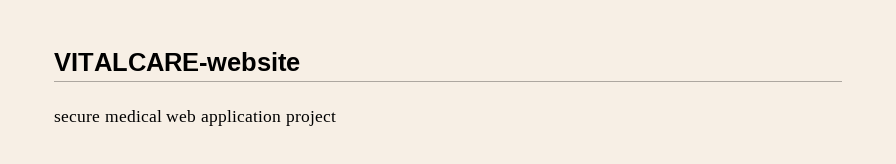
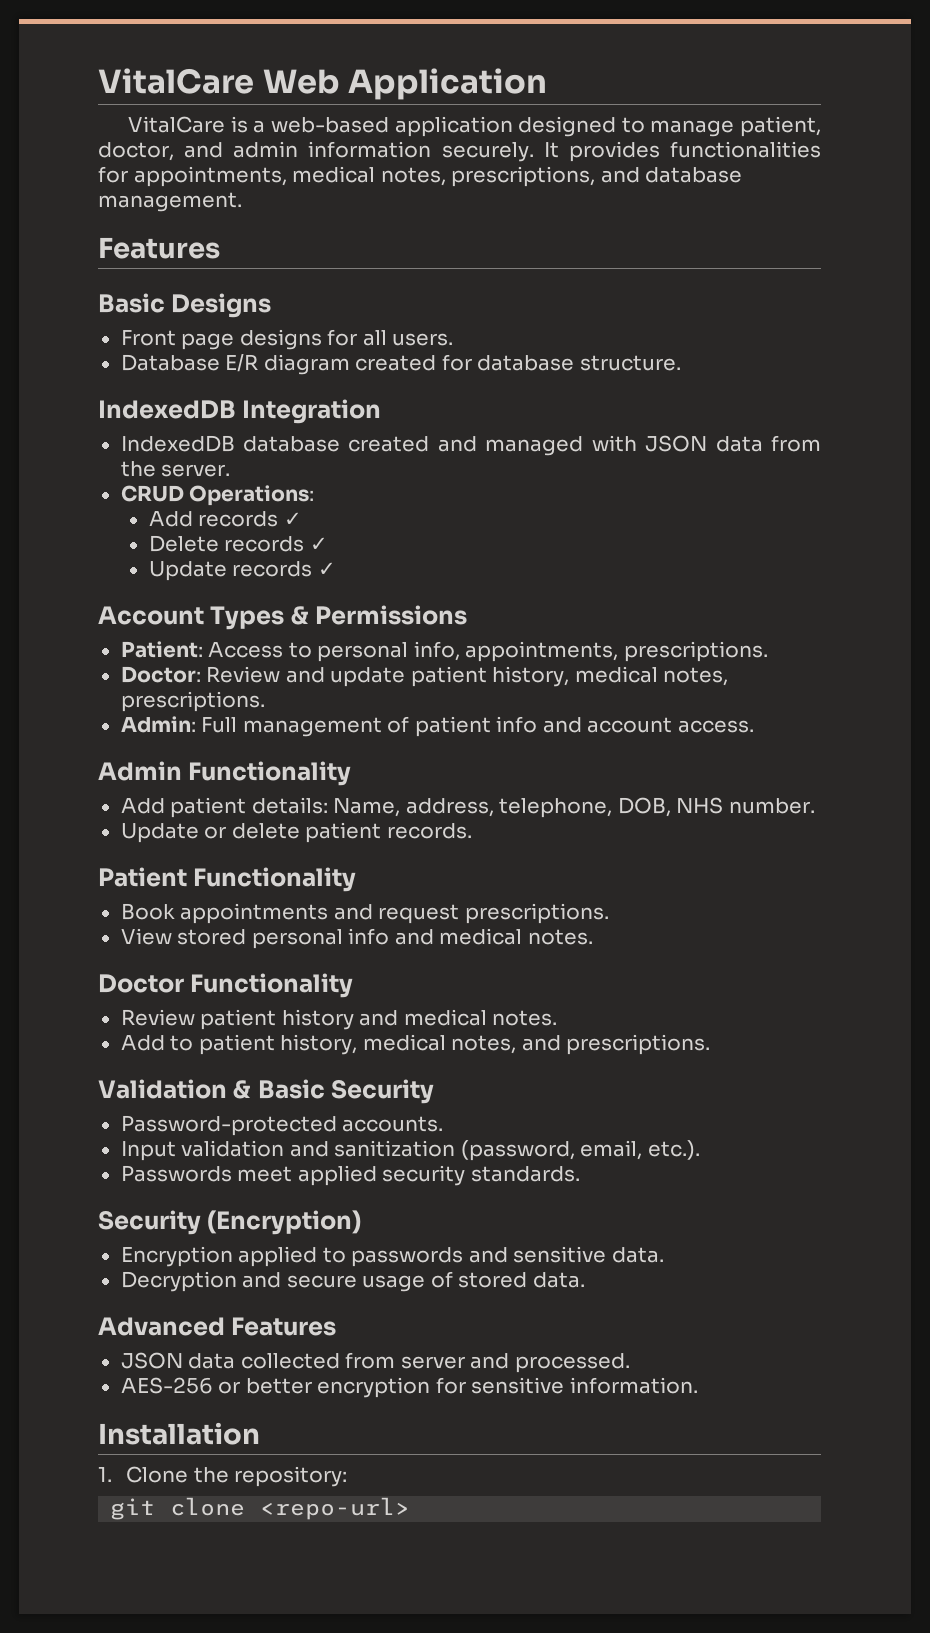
- VITALCARE-website
- secure medical web application project
+ VitalCare Web Application
+ VitalCare is a web-based application designed to manage patient, doctor, and admin information securely. It provides functionalities for appointments, medical notes, prescriptions, and database management.
+ Features
+ Basic Designs
+ Front page designs for all users.
+ Database E/R diagram created for database structure.
+ IndexedDB Integration
+ IndexedDB database created and managed with JSON data from the server.
+ CRUD Operations:
+ Add records ✓
+ Delete records ✓
+ Update records ✓
+ Account Types & Permissions
+ Patient: Access to personal info, appointments, prescriptions.
+ Doctor: Review and update patient history, medical notes, prescriptions.
+ Admin: Full management of patient info and account access.
+ Admin Functionality
+ Add patient details: Name, address, telephone, DOB, NHS number.
+ Update or delete patient records.
+ Patient Functionality
+ Book appointments and request prescriptions.
+ View stored personal info and medical notes.
+ Doctor Functionality
+ Review patient history and medical notes.
+ Add to patient history, medical notes, and prescriptions.
+ Validation & Basic Security
+ Password-protected accounts.
+ Input validation and sanitization (password, email, etc.).
+ Passwords meet applied security standards.
+ Security (Encryption)
+ Encryption applied to passwords and sensitive data.
+ Decryption and secure usage of stored data.
+ Advanced Features
+ JSON data collected from server and processed.
+ AES-256 or better encryption for sensitive information.
+ Installation
+ 1. Clone the repository:
+ git clone <repo-url>

